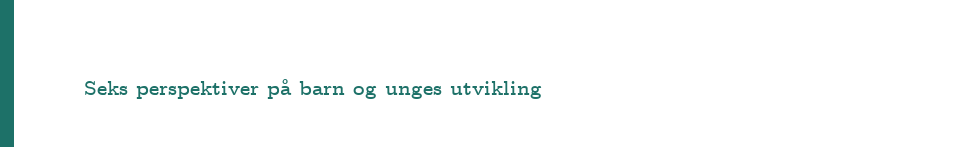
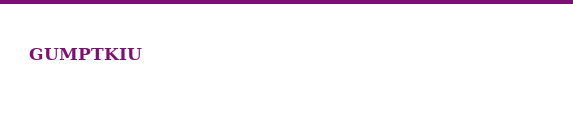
- Seks perspektiver på barn og unges utvikling
+ GUMPTKIU

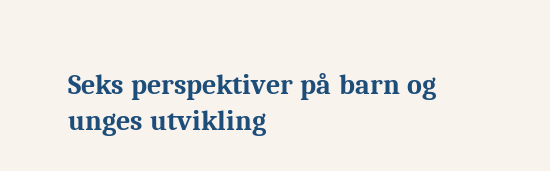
- GUMPTKIU
+ Seks perspektiver på barn og unges utvikling

